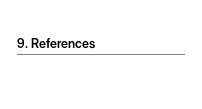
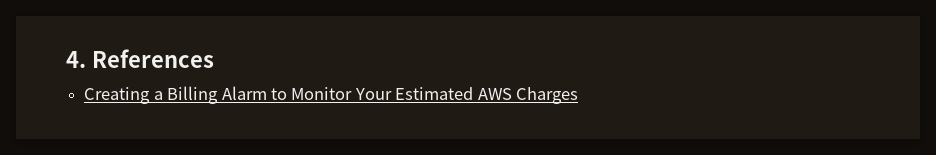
- 9. References
+ 4. References
+ Creating a Billing Alarm to Monitor Your Estimated AWS Charges

